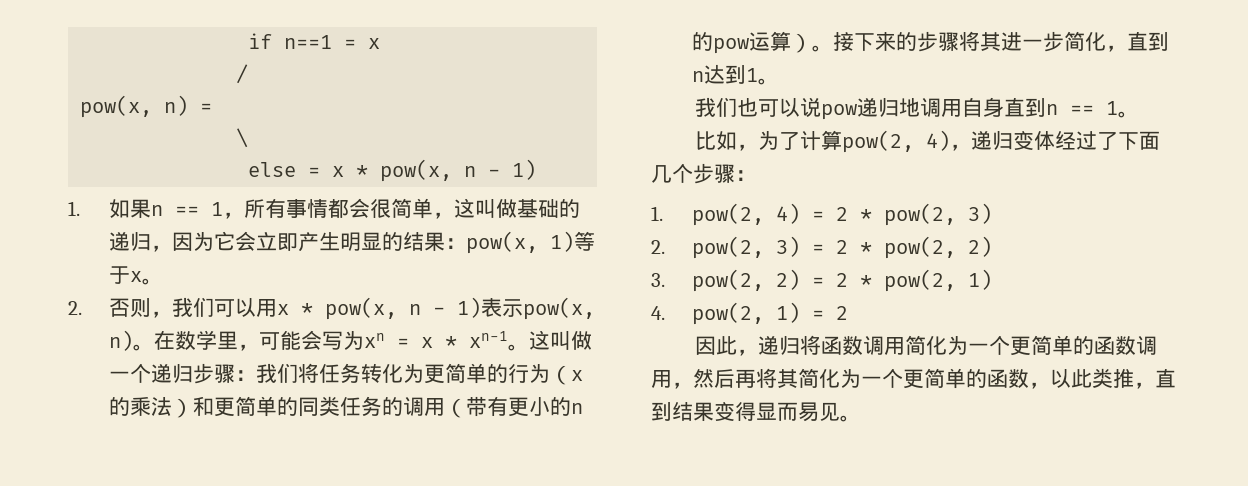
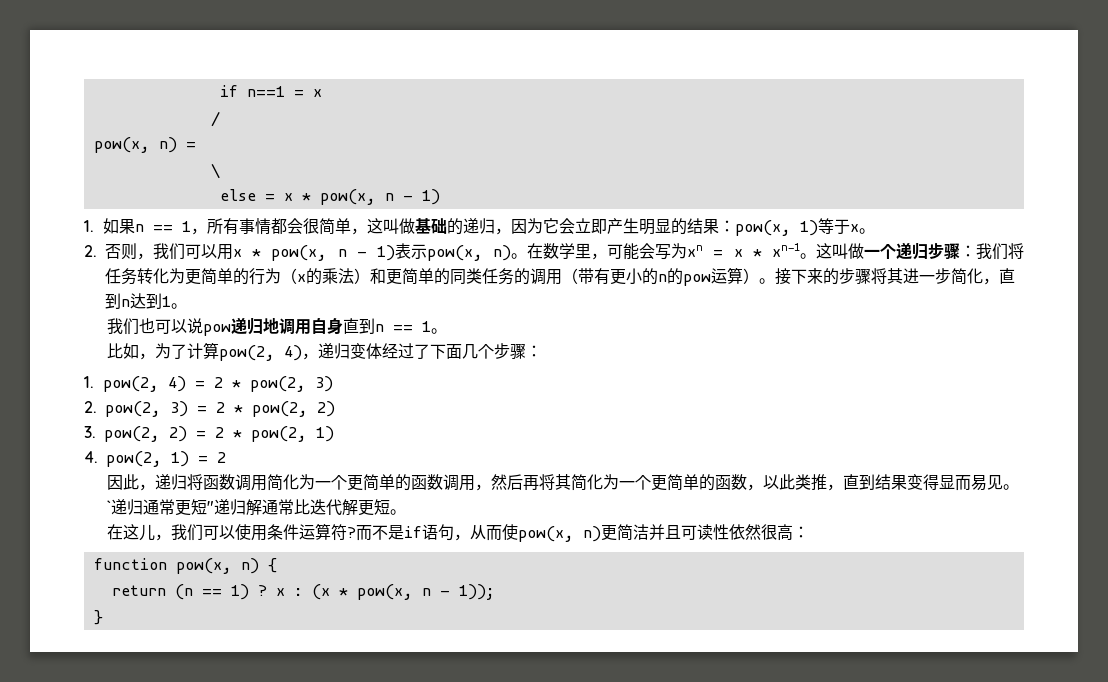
+ `递归通常更短"递归解通常比迭代解更短。
+ 在这儿，我们可以使用条件运算符?而不是if语句，从而使pow(x, n)更简洁并且可读性依然很高：
+ function pow(x, n) {
+ return (n == 1) ? x : (x * pow(x, n - 1));
+ }

